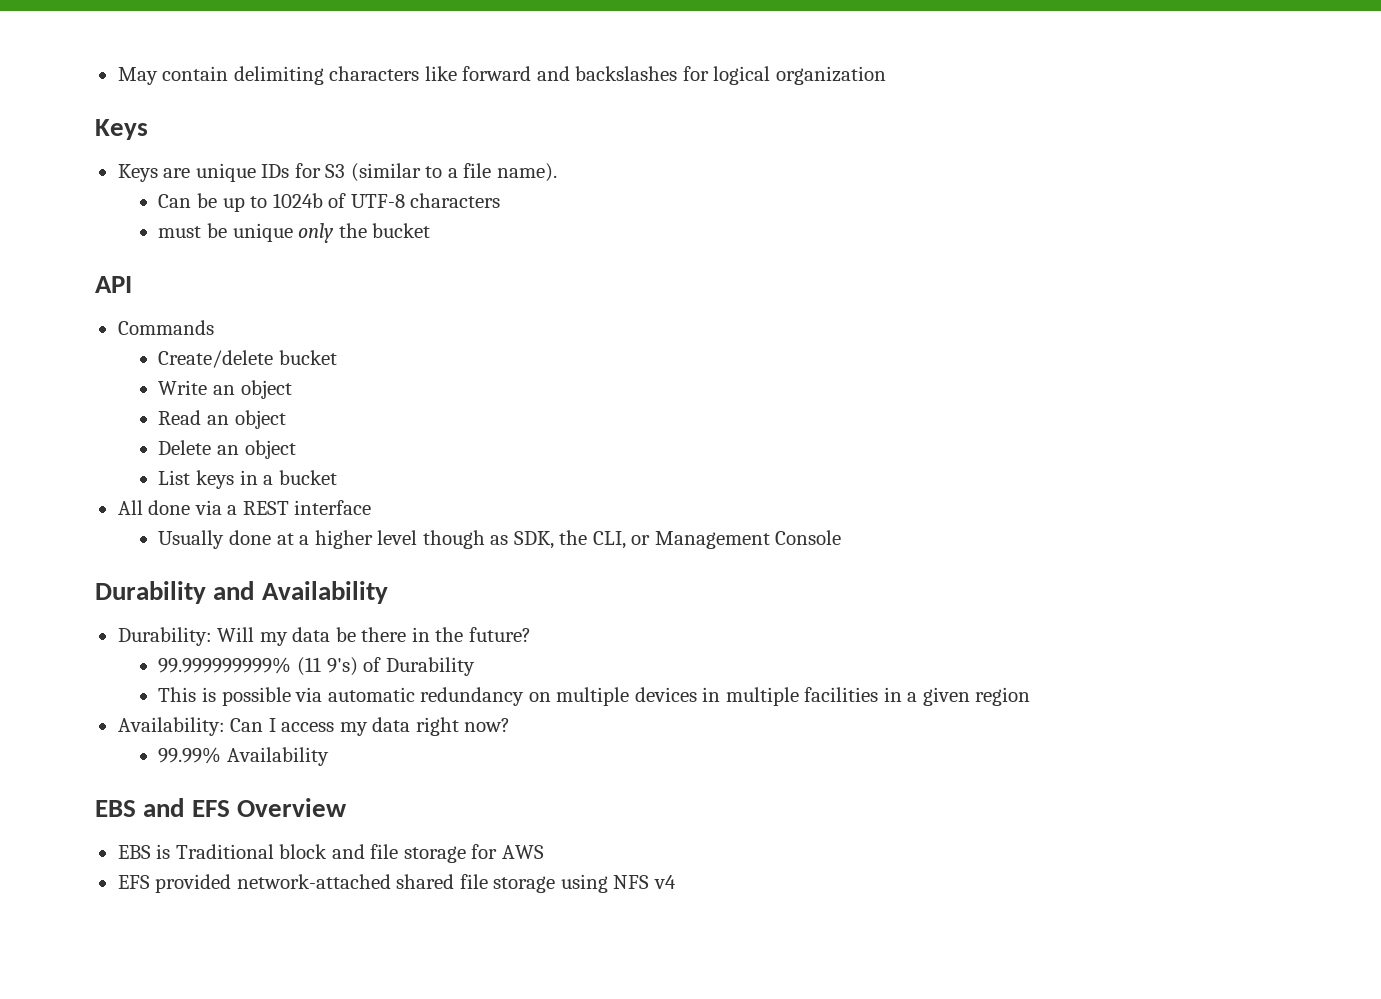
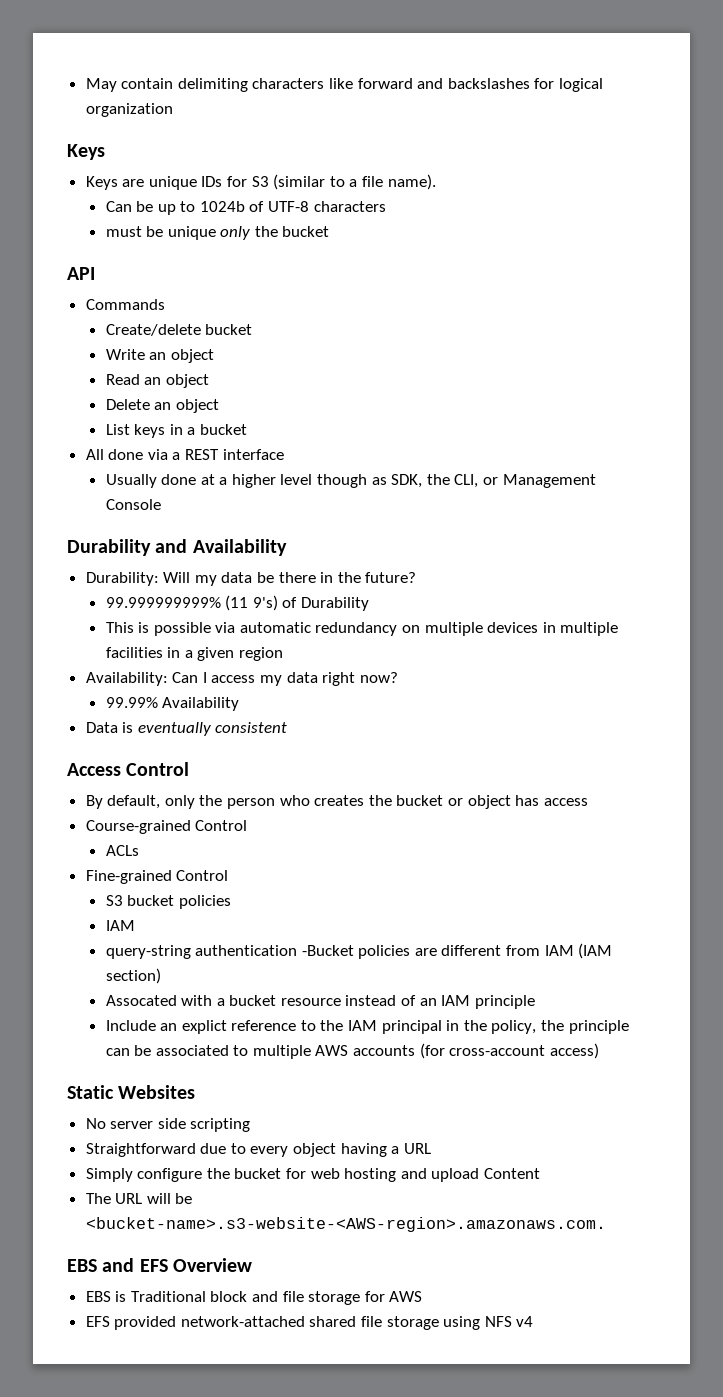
+ Data is eventually consistent
+ Access Control
+ By default, only the person who creates the bucket or object has access
+ Course-grained Control
+ ACLs
+ Fine-grained Control
+ S3 bucket policies
+ IAM
+ query-string authentication -Bucket policies are different from IAM (IAM section)
+ Assocated with a bucket resource instead of an IAM principle
+ Include an explict reference to the IAM principal in the policy, the principle can be associated to multiple AWS accounts (for cross-account access)
+ Static Websites
+ No server side scripting
+ Straightforward due to every object having a URL
+ Simply configure the bucket for web hosting and upload Content
+ The URL will be <bucket-name>.s3-website-<AWS-region>.amazonaws.com.

